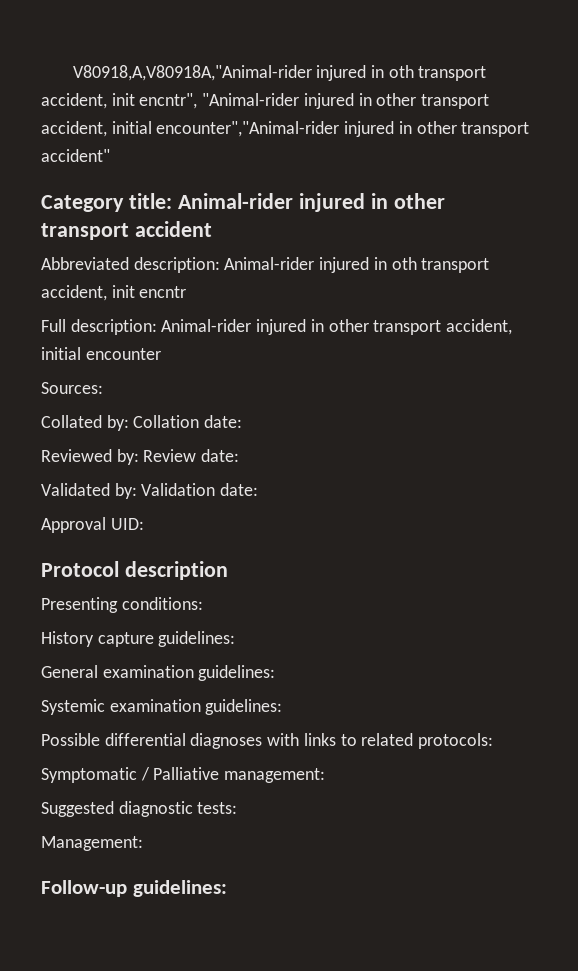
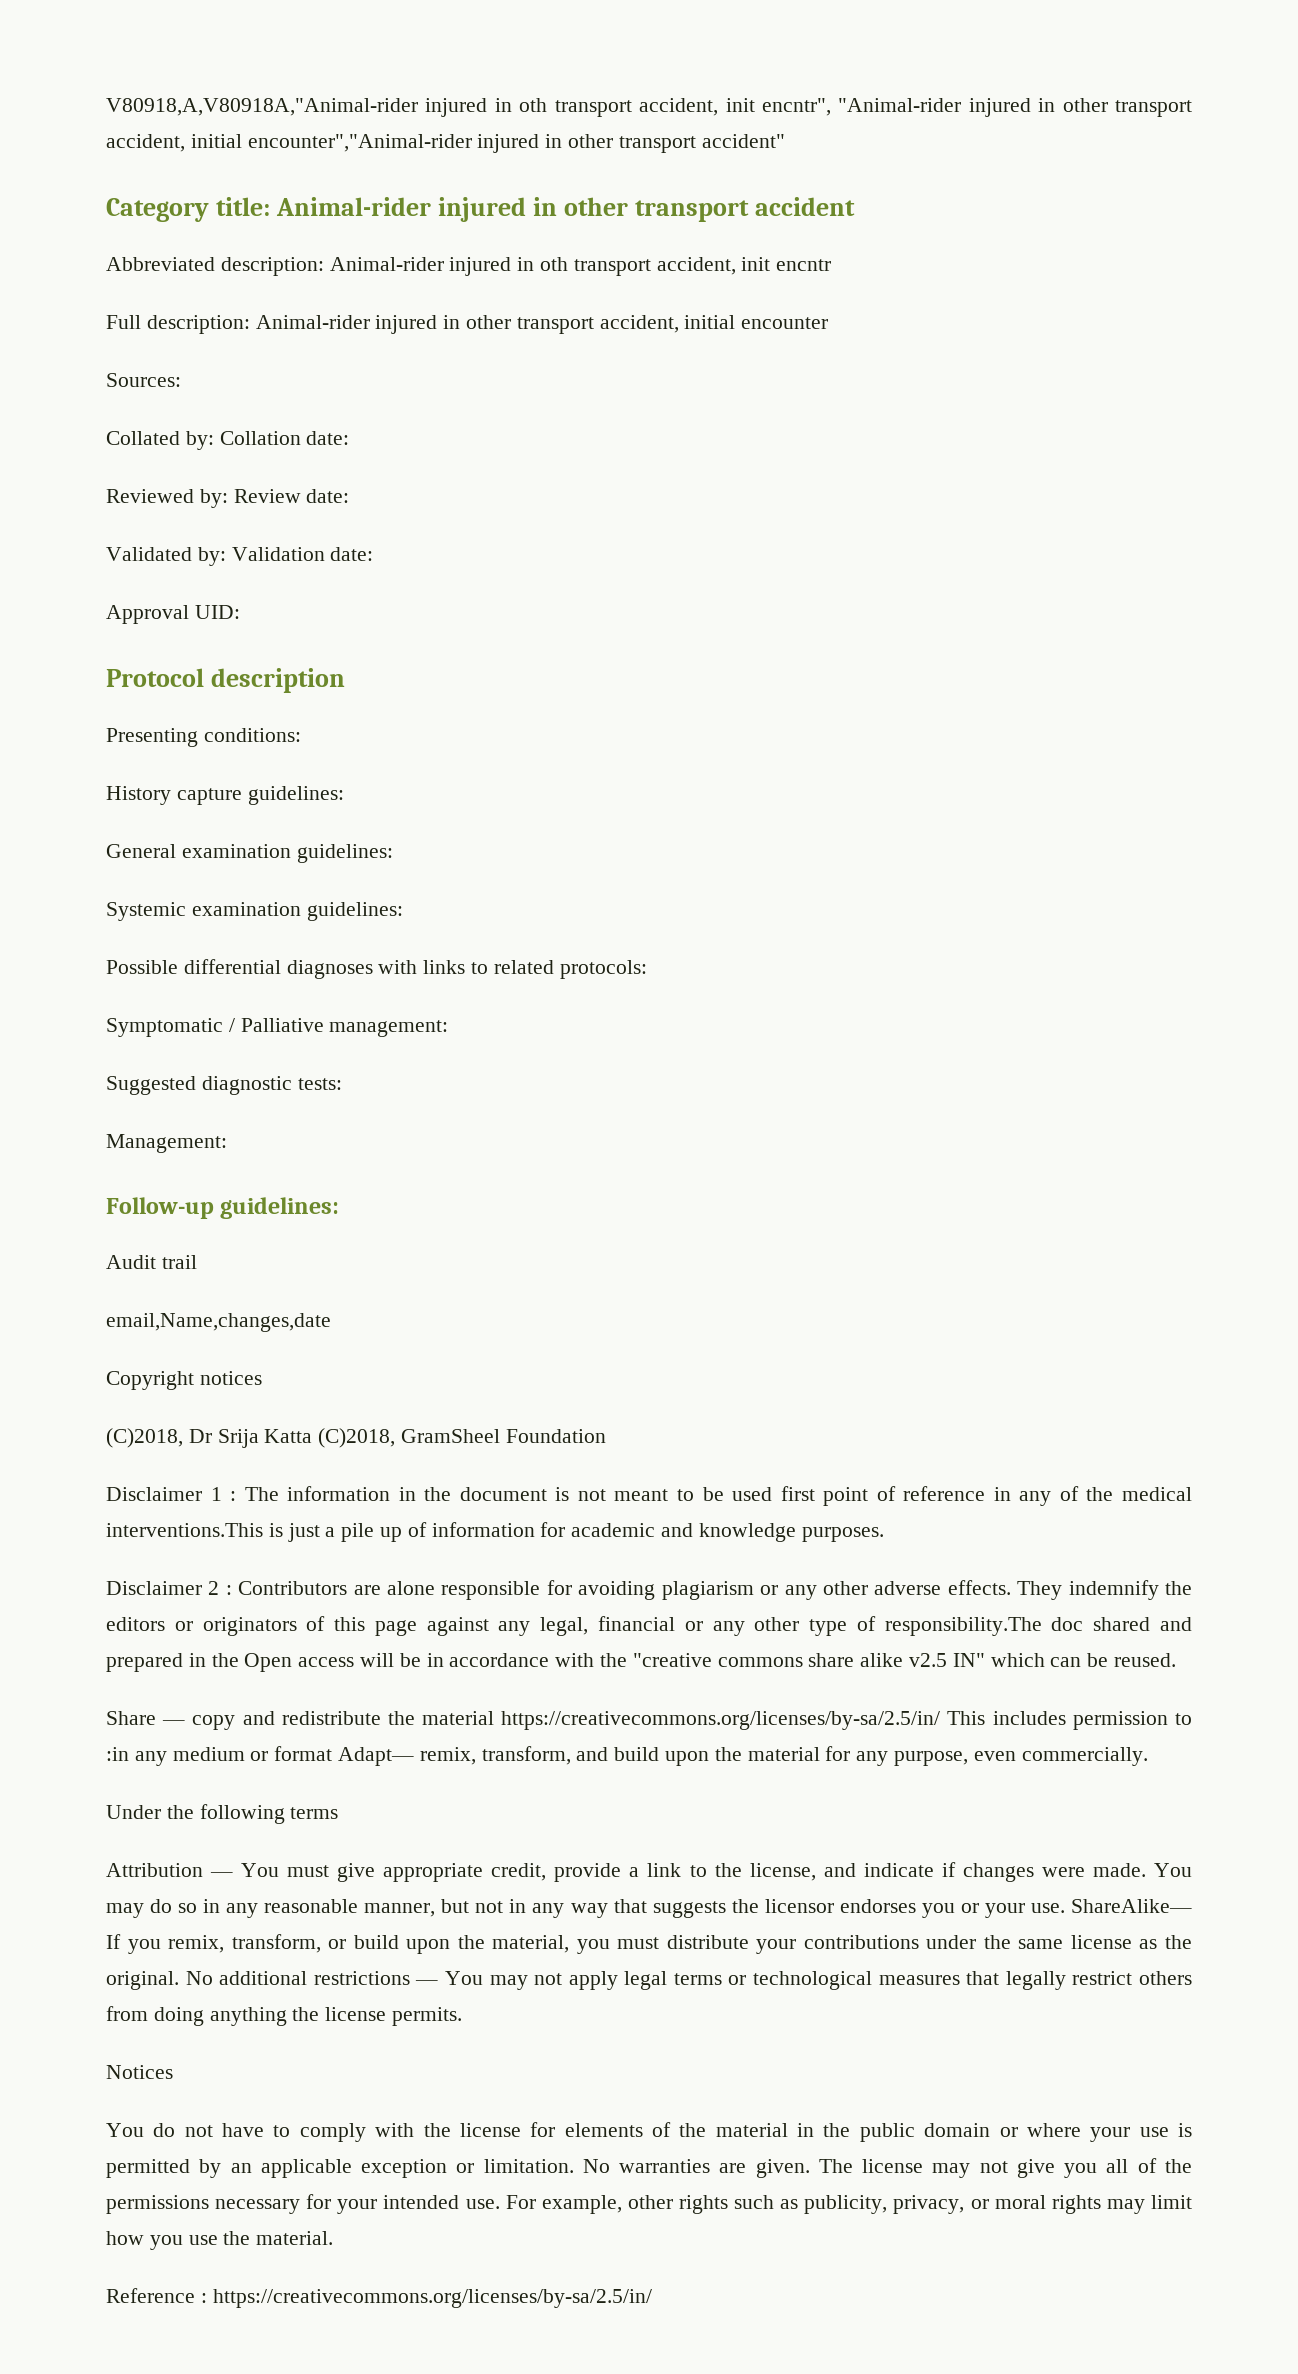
+ Audit trail
+ email,Name,changes,date
+ Copyright notices
+ (C)2018, Dr Srija Katta (C)2018, GramSheel Foundation
+ Disclaimer 1 : The information in the document is not meant to be used first point of reference in any of the medical interventions.This is just a pile up of information for academic and knowledge purposes.
+ Disclaimer 2 : Contributors are alone responsible for avoiding plagiarism or any other adverse effects. They indemnify the editors or originators of this page against any legal, financial or any other type of responsibility.The doc shared and prepared in the Open access will be in accordance with the "creative commons share alike v2.5 IN" which can be reused.
+ Share — copy and redistribute the material https://creativecommons.org/licenses/by-sa/2.5/in/ This includes permission to :in any medium or format Adapt— remix, transform, and build upon the material for any purpose, even commercially.
+ Under the following terms
+ Attribution — You must give appropriate credit, provide a link to the license, and indicate if changes were made. You may do so in any reasonable manner, but not in any way that suggests the licensor endorses you or your use. ShareAlike— If you remix, transform, or build upon the material, you must distribute your contributions under the same license as the original. No additional restrictions — You may not apply legal terms or technological measures that legally restrict others from doing anything the license permits.
+ Notices
+ You do not have to comply with the license for elements of the material in the public domain or where your use is permitted by an applicable exception or limitation. No warranties are given. The license may not give you all of the permissions necessary for your intended use. For example, other rights such as publicity, privacy, or moral rights may limit how you use the material.
+ Reference : https://creativecommons.org/licenses/by-sa/2.5/in/

